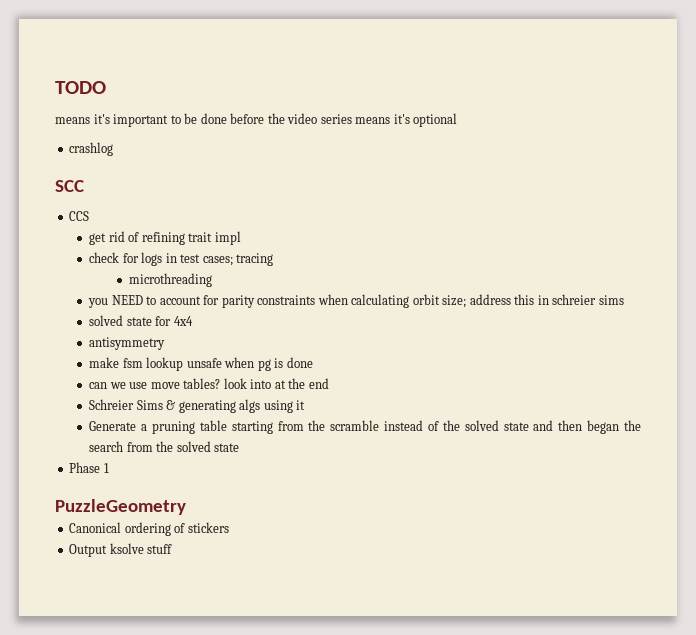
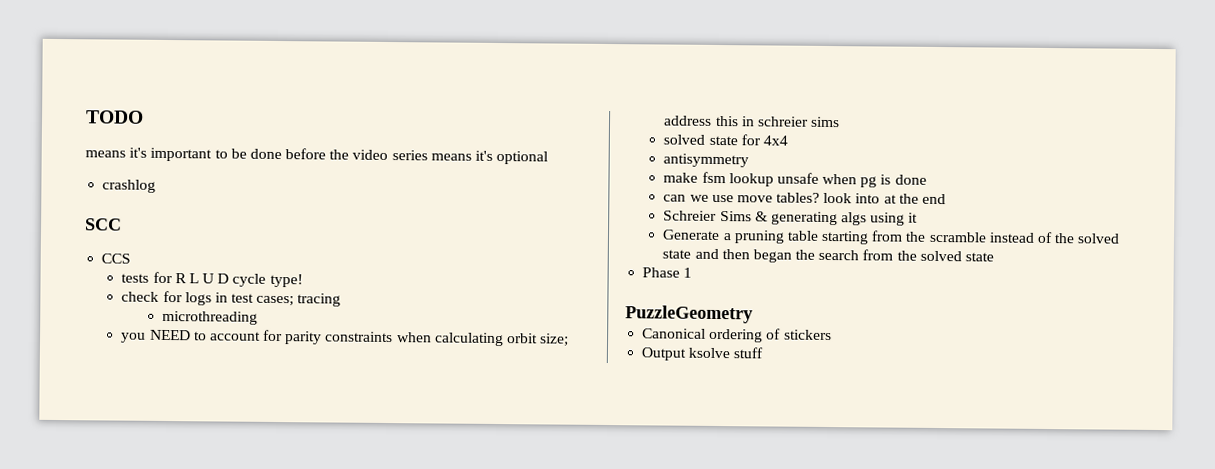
- get rid of refining trait impl
+ tests for R L U D cycle type!

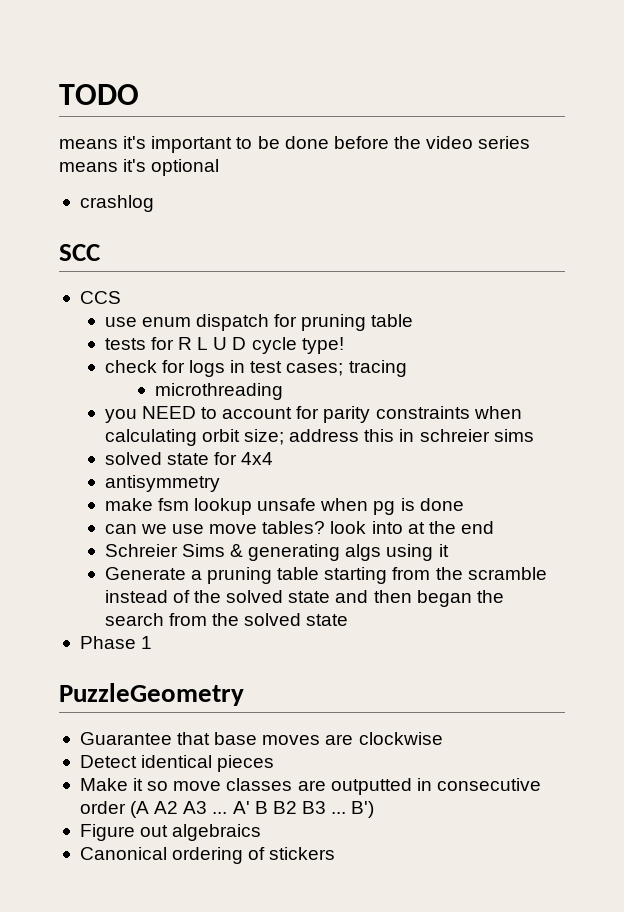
+ use enum dispatch for pruning table
+ Guarantee that base moves are clockwise
+ Detect identical pieces
+ Make it so move classes are outputted in consecutive order (A A2 A3 ... A' B B2 B3 ... B')
+ Figure out algebraics
- Output ksolve stuff

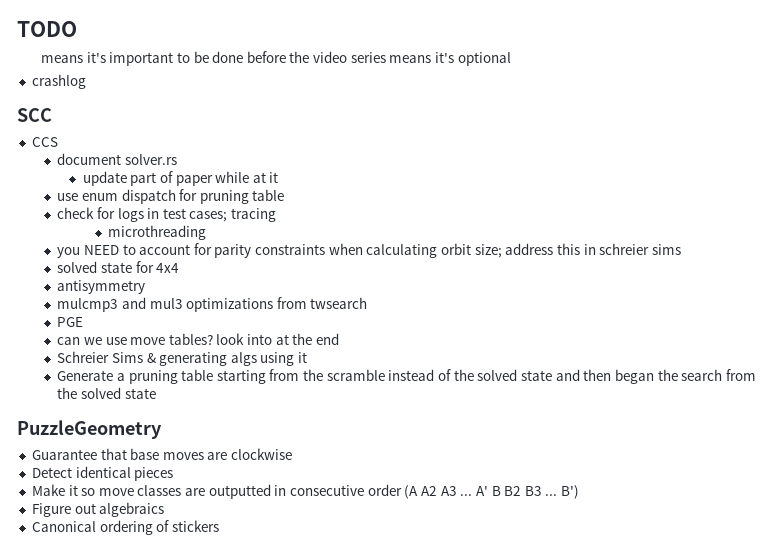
+ document solver.rs
+ update part of paper while at it
- tests for R L U D cycle type!
- make fsm lookup unsafe when pg is done
+ mulcmp3 and mul3 optimizations from twsearch
+ PGE
- Phase 1

